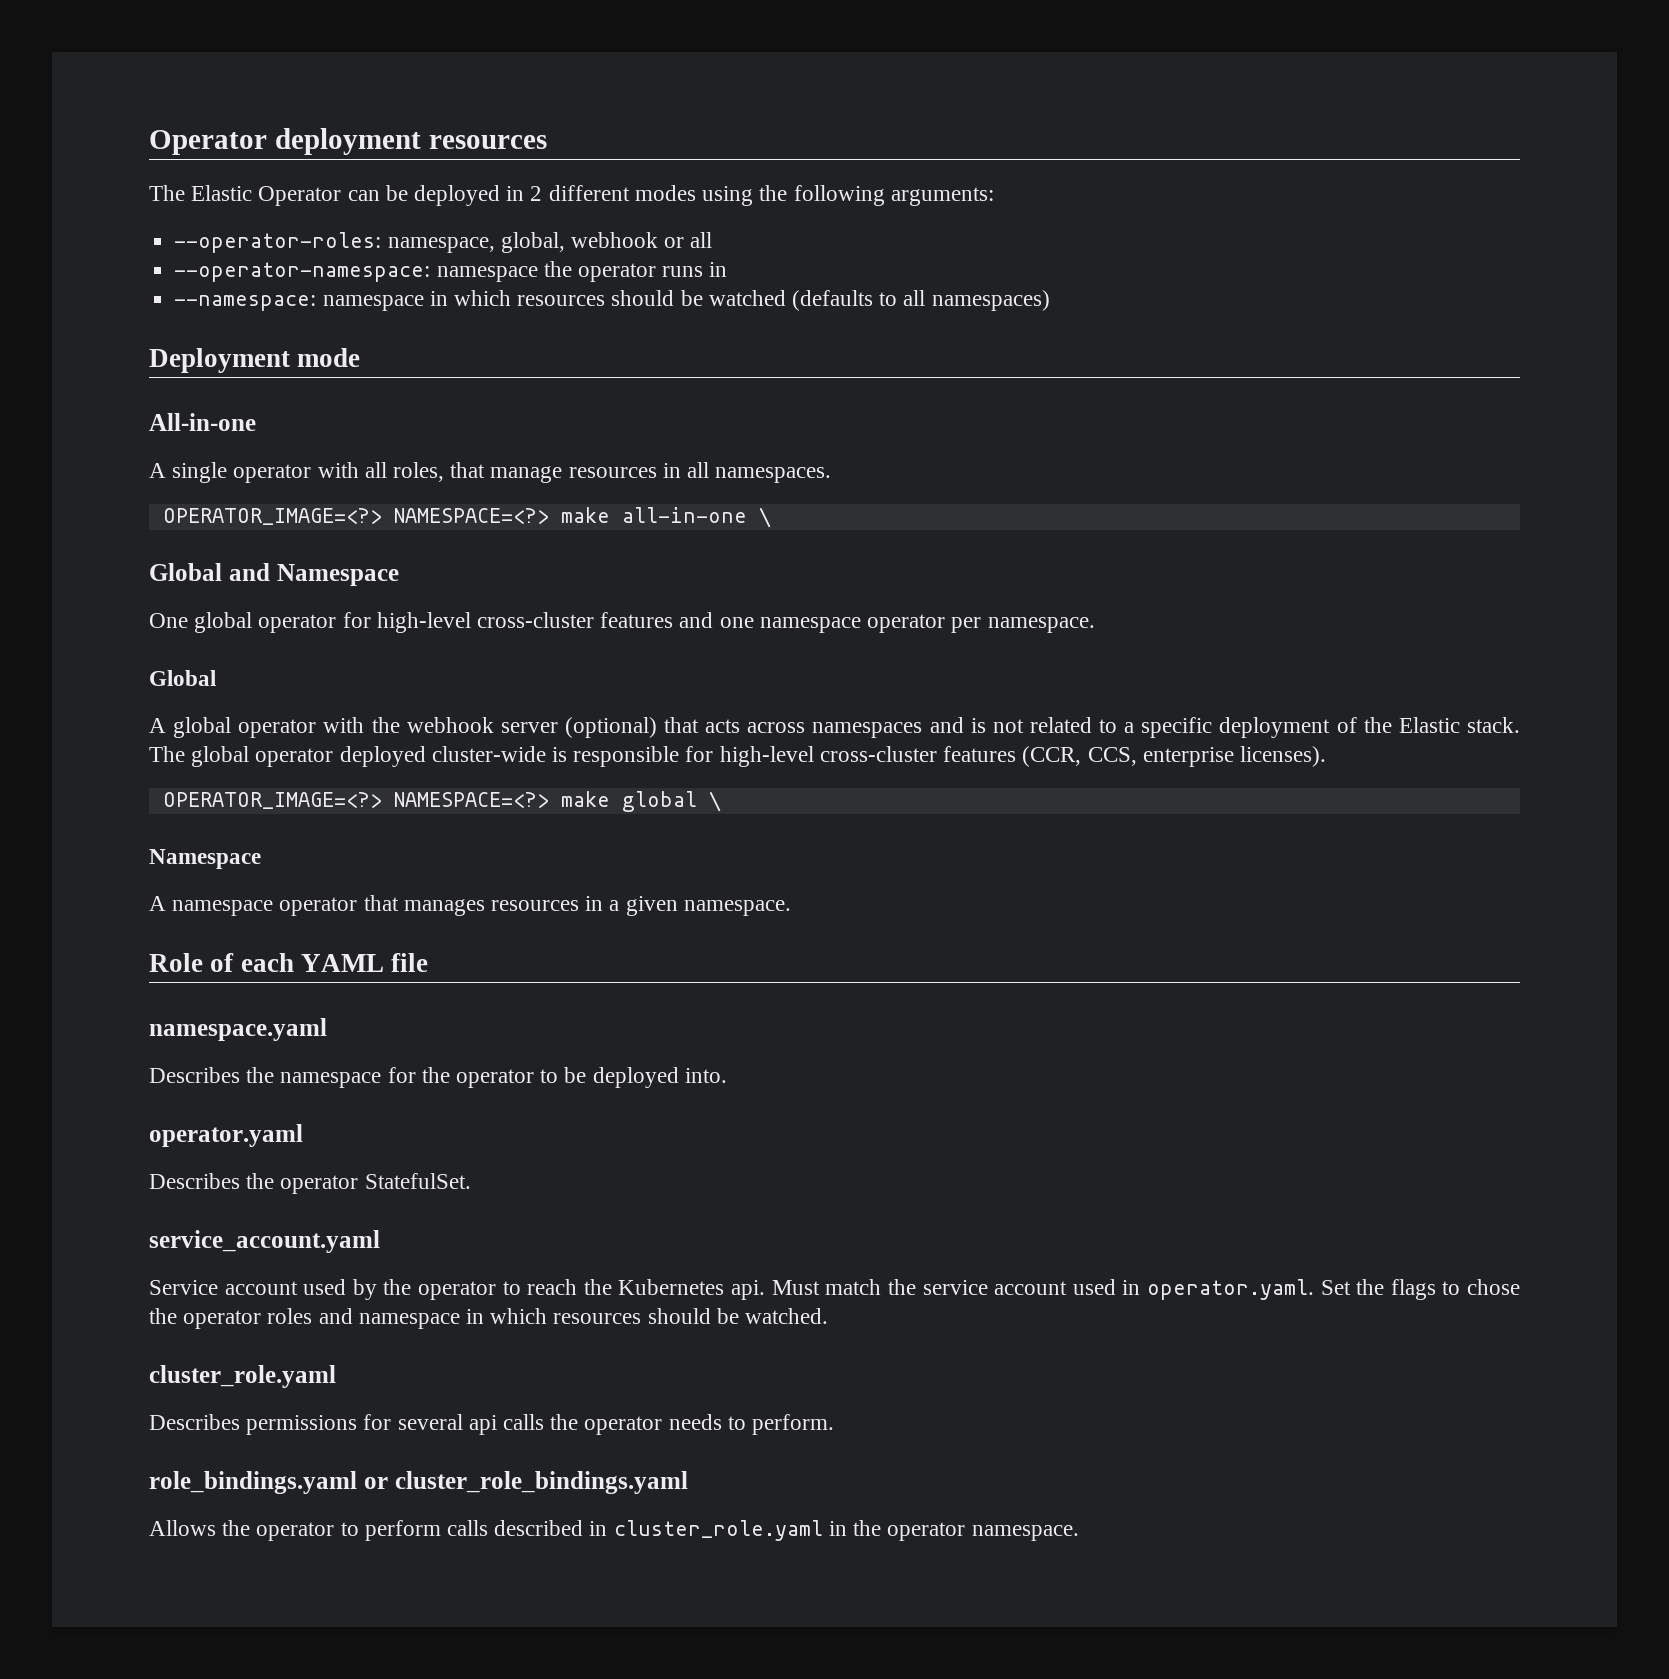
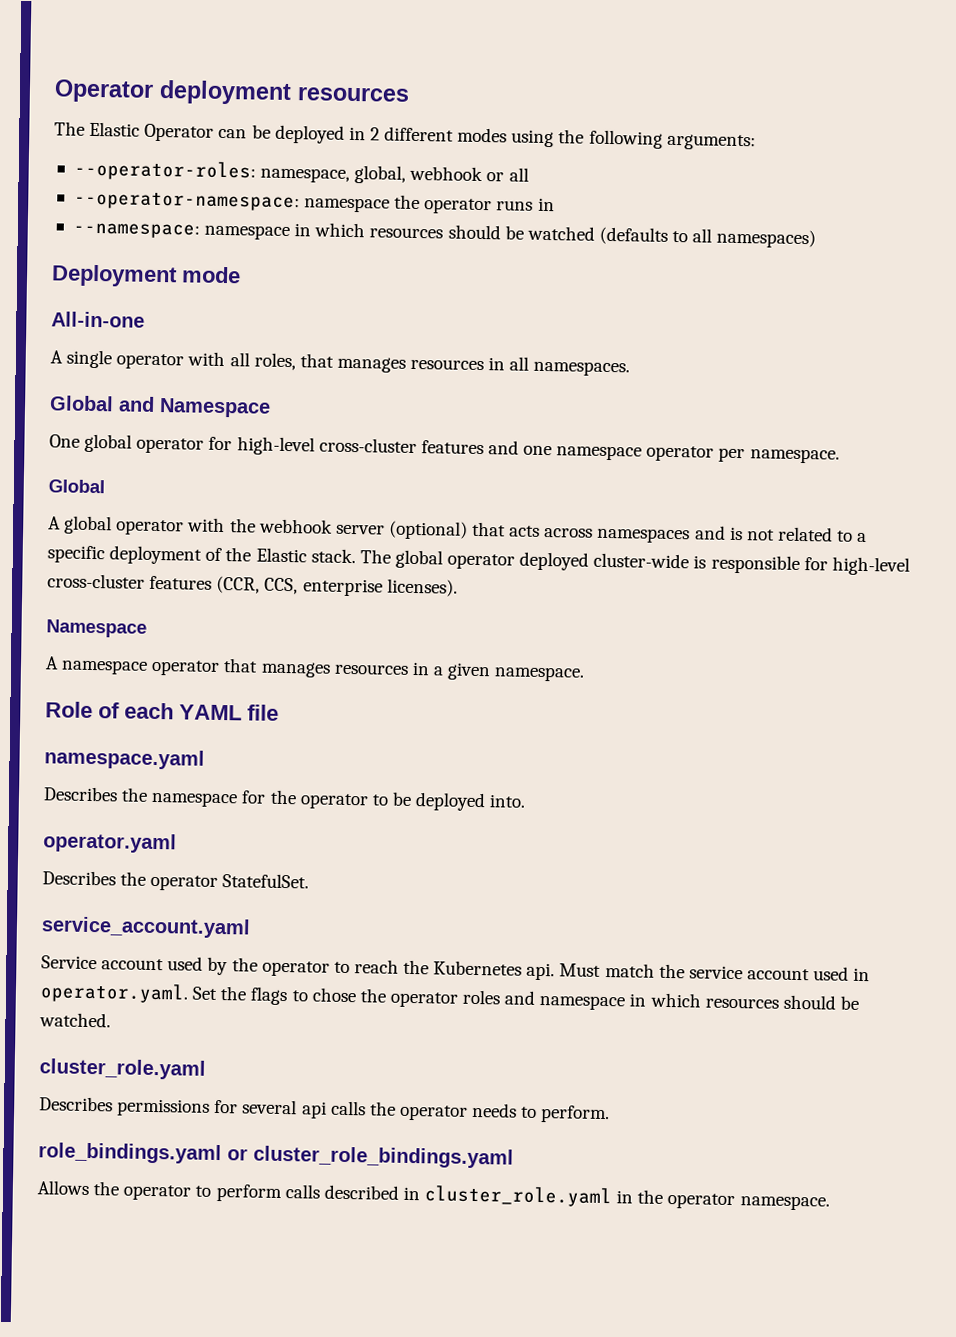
- A single operator with all roles, that manage resources in all namespaces.
+ A single operator with all roles, that manages resources in all namespaces.
- OPERATOR_IMAGE=<?> NAMESPACE=<?> make all-in-one \
- OPERATOR_IMAGE=<?> NAMESPACE=<?> make global \

